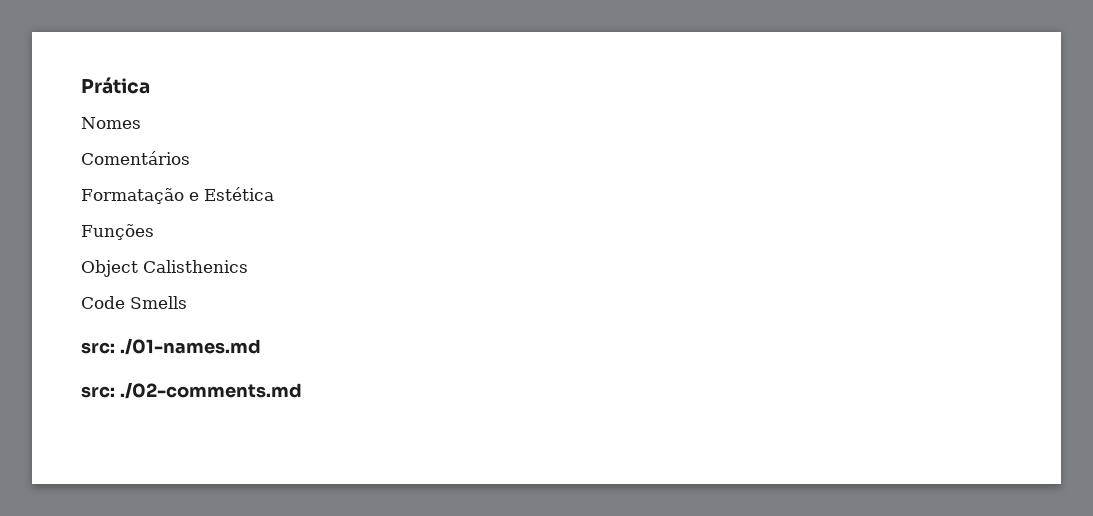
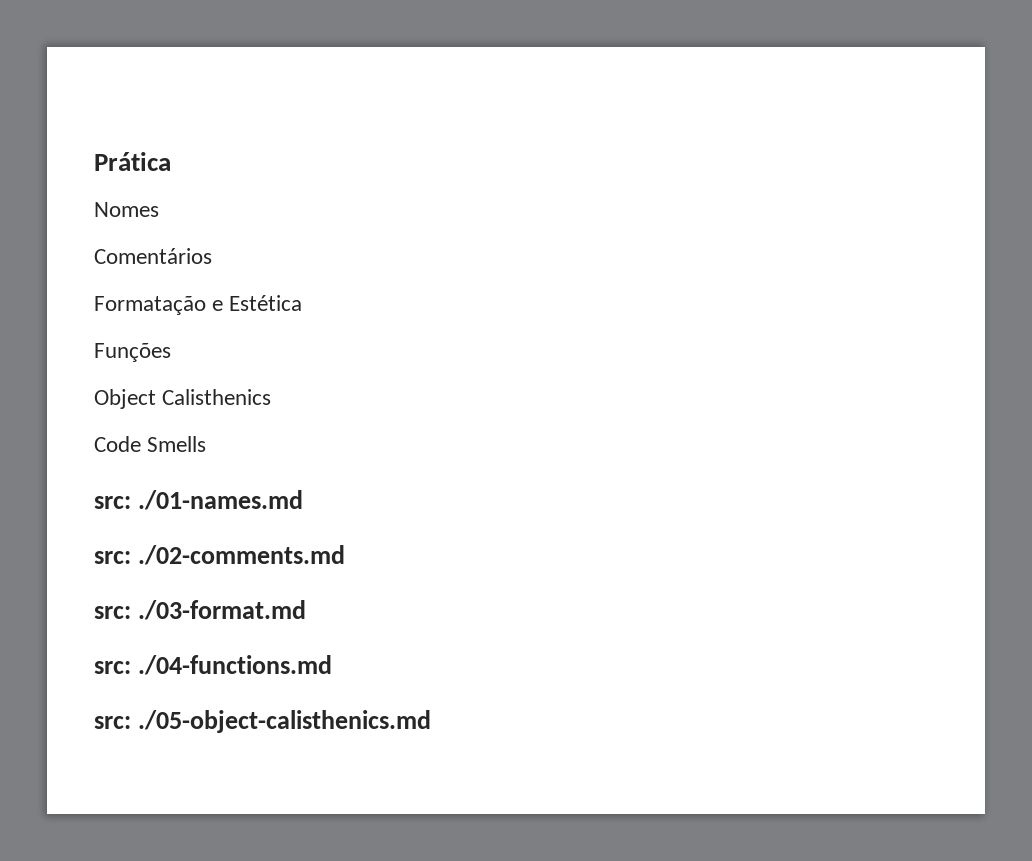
+ src: ./03-format.md
+ src: ./04-functions.md
+ src: ./05-object-calisthenics.md

